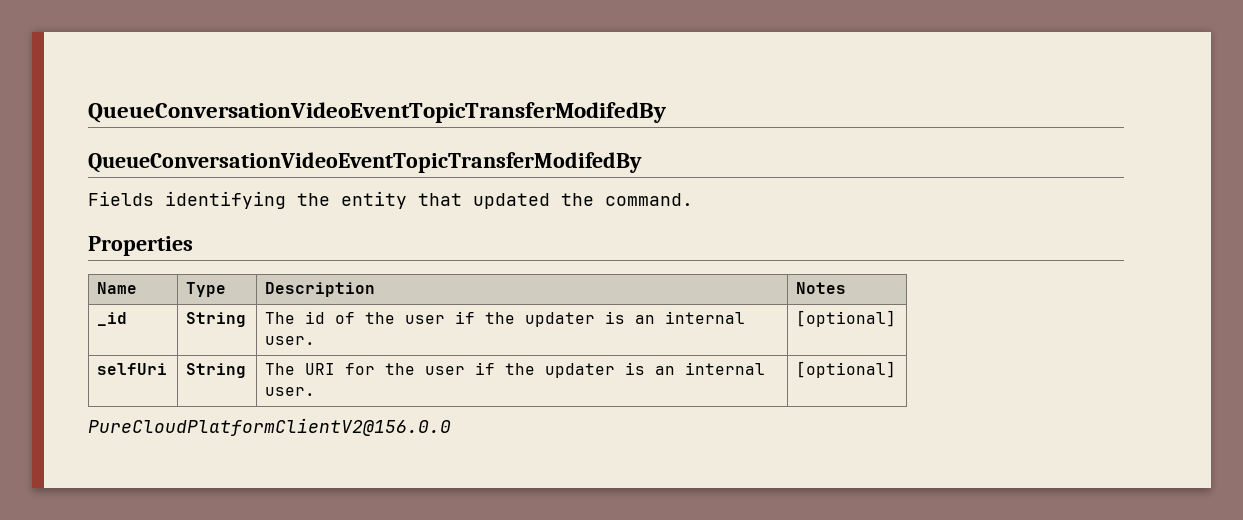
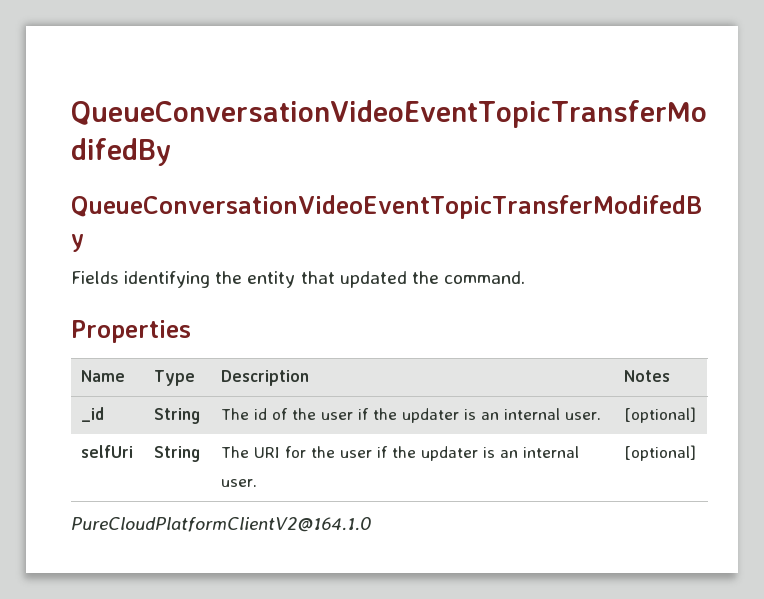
- PureCloudPlatformClientV2@156.0.0
+ PureCloudPlatformClientV2@164.1.0

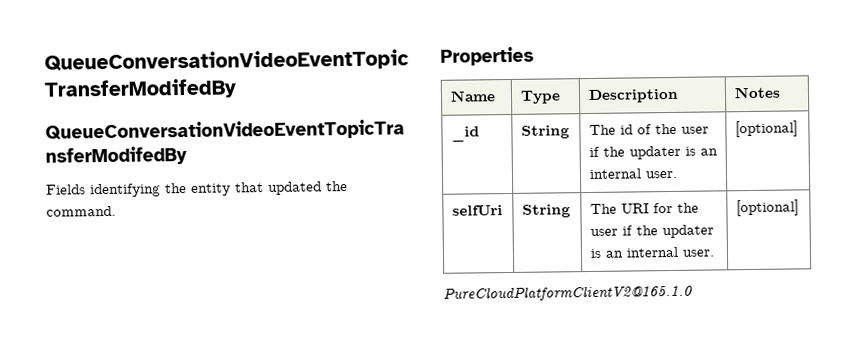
- PureCloudPlatformClientV2@164.1.0
+ PureCloudPlatformClientV2@165.1.0

